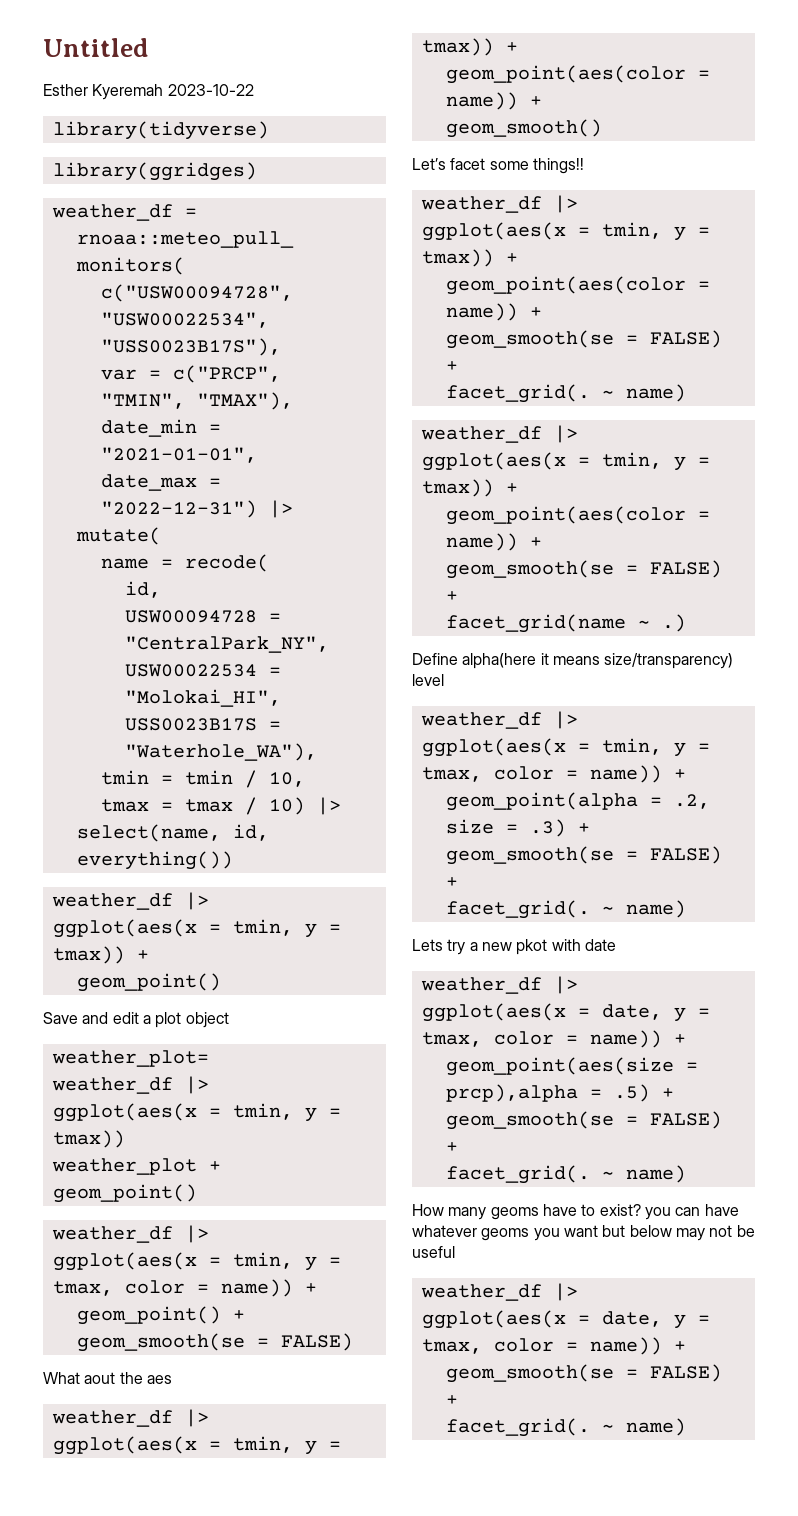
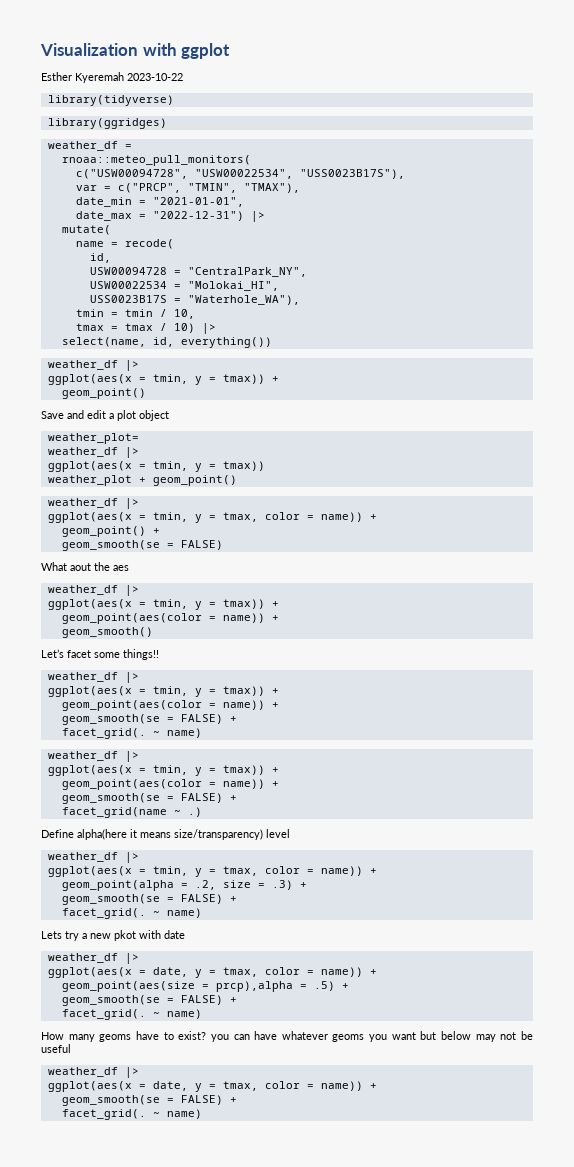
- Untitled
+ Visualization with ggplot

